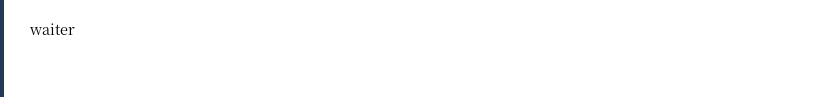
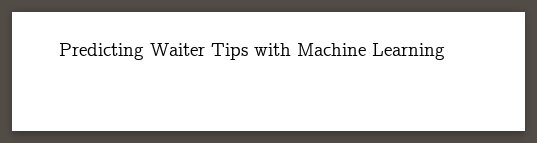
- waiter
+ Predicting Waiter Tips with Machine Learning

